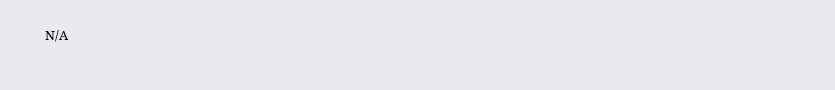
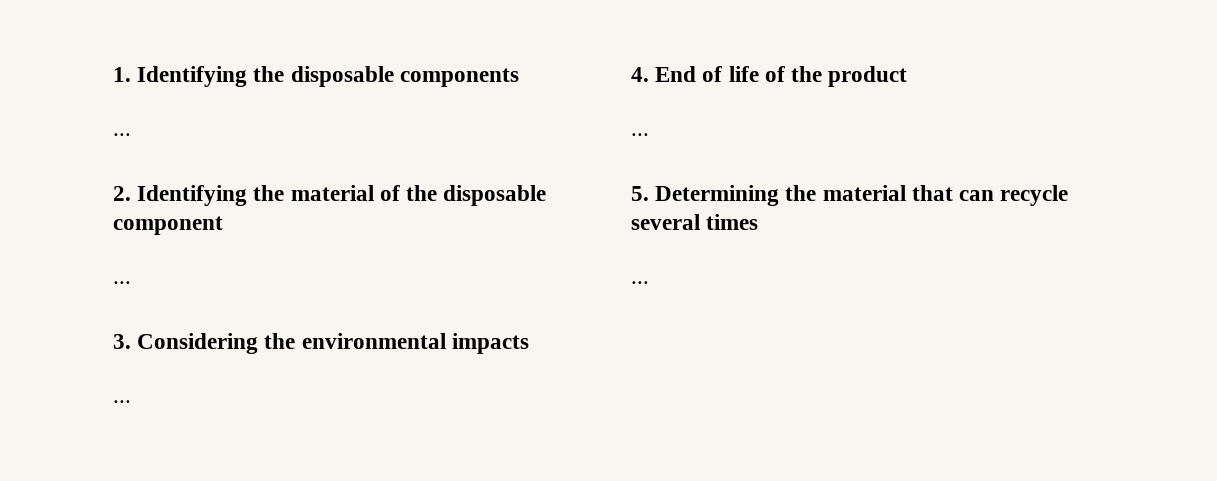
- N/A
+ 1. Identifying the disposable components
+ ...
+ 2. Identifying the material of the disposable component
+ ...
+ 3. Considering the environmental impacts
+ ...
+ 4. End of life of the product
+ ...
+ 5. Determining the material that can recycle several times
+ ...

